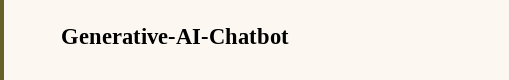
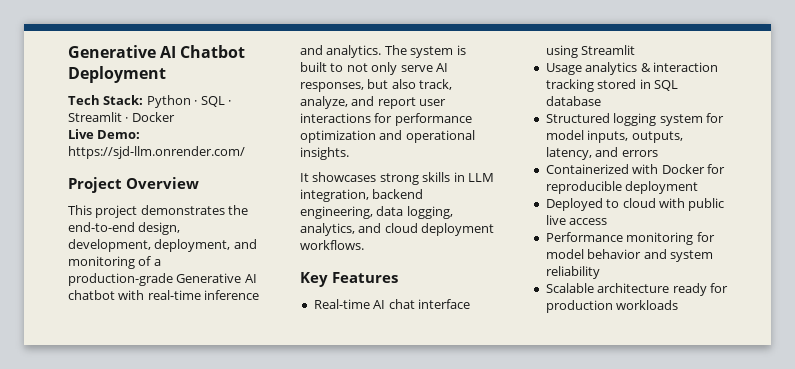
- Generative-AI-Chatbot
+ Generative AI Chatbot Deployment
+ Tech Stack: Python · SQL · Streamlit · Docker
+ Live Demo: https://sjd-llm.onrender.com/
+ Project Overview
+ This project demonstrates the end-to-end design, development, deployment, and monitoring of a production-grade Generative AI chatbot with real-time inference and analytics. The system is built to not only serve AI responses, but also track, analyze, and report user interactions for performance optimization and operational insights.
+ It showcases strong skills in LLM integration, backend engineering, data logging, analytics, and cloud deployment workflows.
+ Key Features
+ Real-time AI chat interface using Streamlit
+ Usage analytics & interaction tracking stored in SQL database
+ Structured logging system for model inputs, outputs, latency, and errors
+ Containerized with Docker for reproducible deployment
+ Deployed to cloud with public live access
+ Performance monitoring for model behavior and system reliability
+ Scalable architecture ready for production workloads

